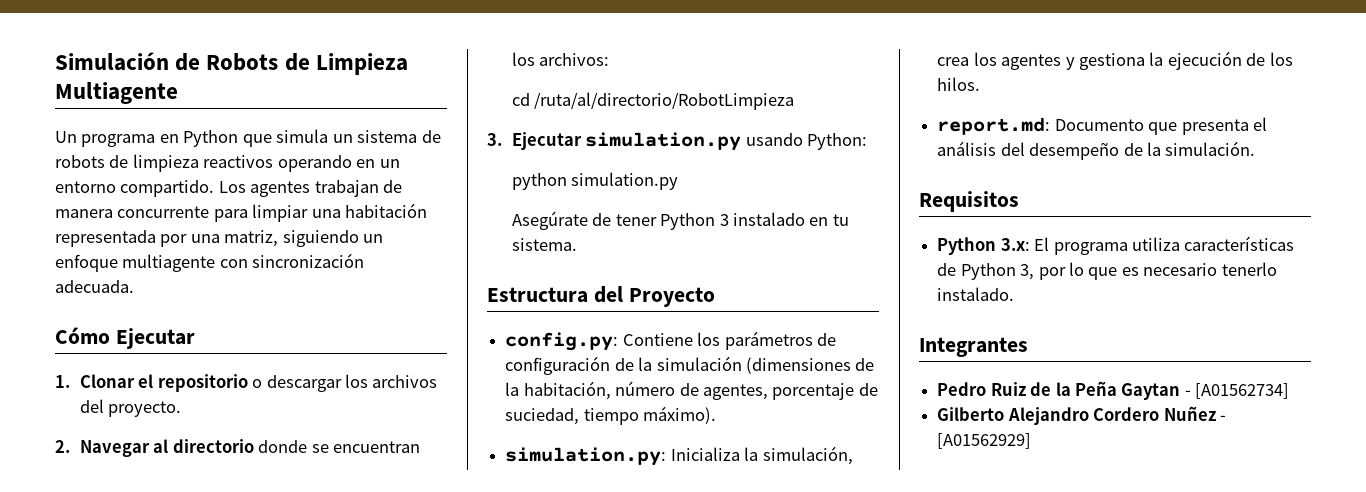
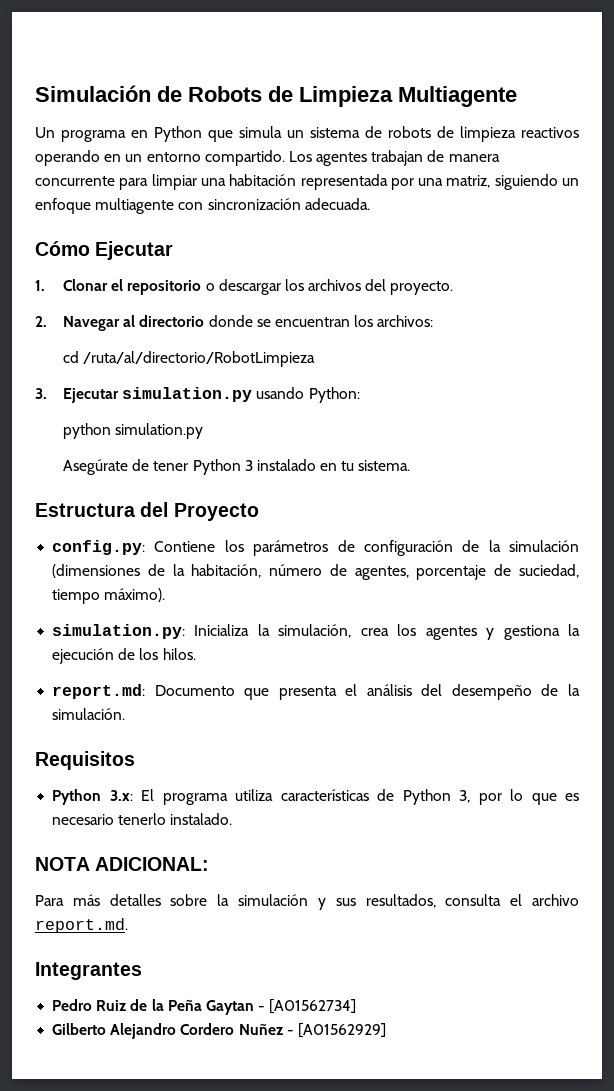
+ NOTA ADICIONAL:
+ Para más detalles sobre la simulación y sus resultados, consulta el archivo report.md.

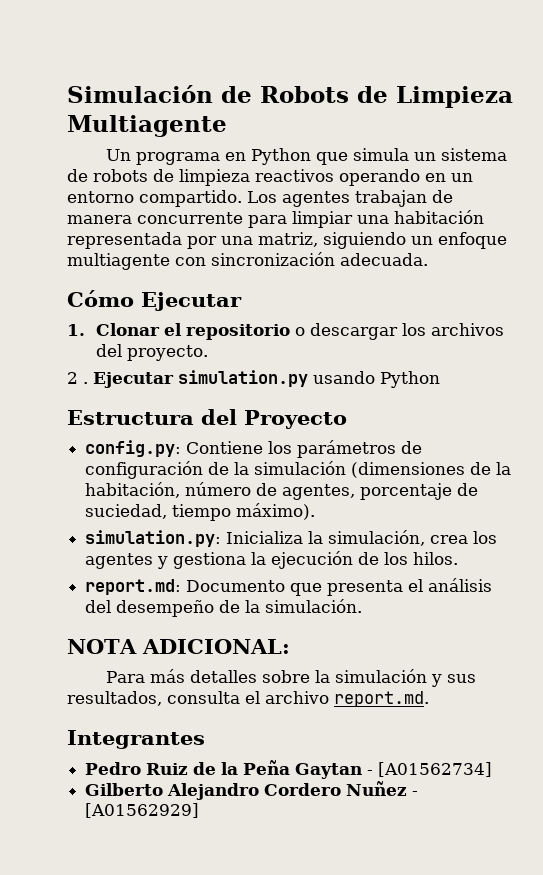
- 2. Navegar al directorio donde se encuentran los archivos:
- cd /ruta/al/directorio/RobotLimpieza
- 3. Ejecutar simulation.py usando Python:
- python simulation.py
- Asegúrate de tener Python 3 instalado en tu sistema.
+ 2 . Ejecutar simulation.py usando Python
- Requisitos
- Python 3.x: El programa utiliza características de Python 3, por lo que es necesario tenerlo instalado.

